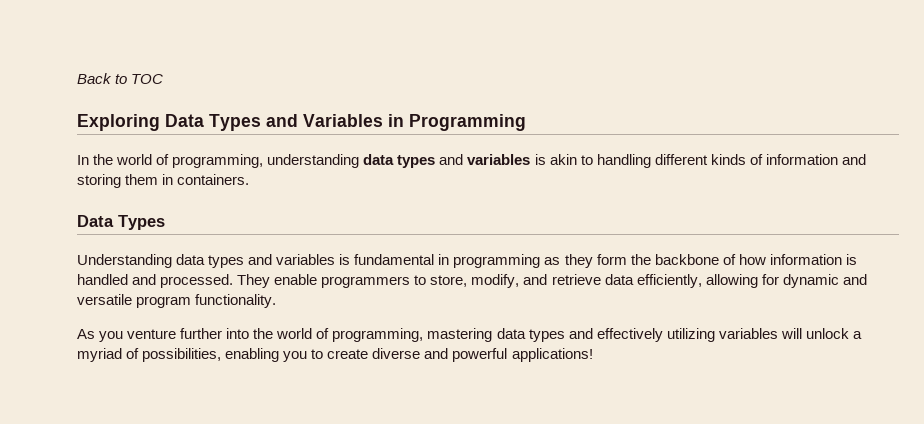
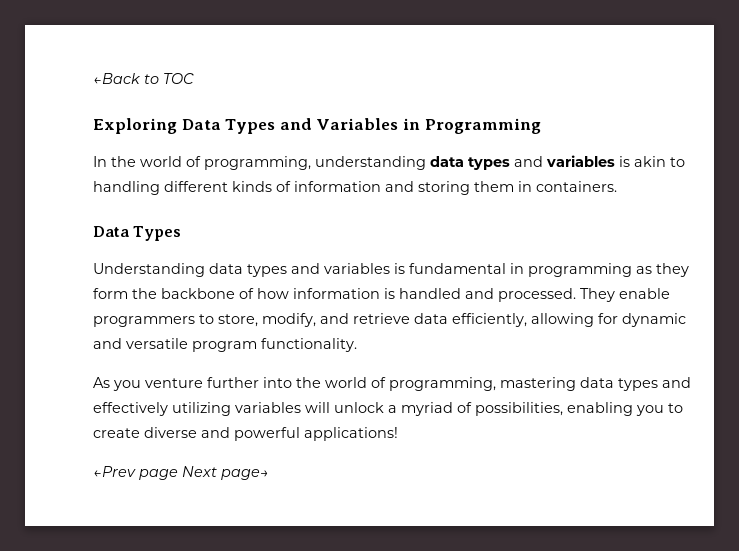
- Back to TOC
+ ←Back to TOC
+ ←Prev page Next page→

